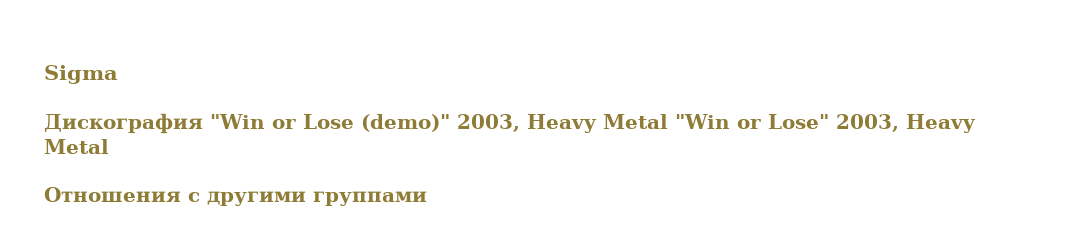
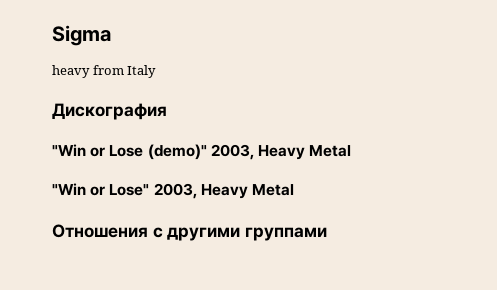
+ heavy from Italy
- Дискография "Win or Lose (demo)" 2003, Heavy Metal "Win or Lose" 2003, Heavy Metal
+ Дискография
+ "Win or Lose (demo)" 2003, Heavy Metal
+ "Win or Lose" 2003, Heavy Metal

